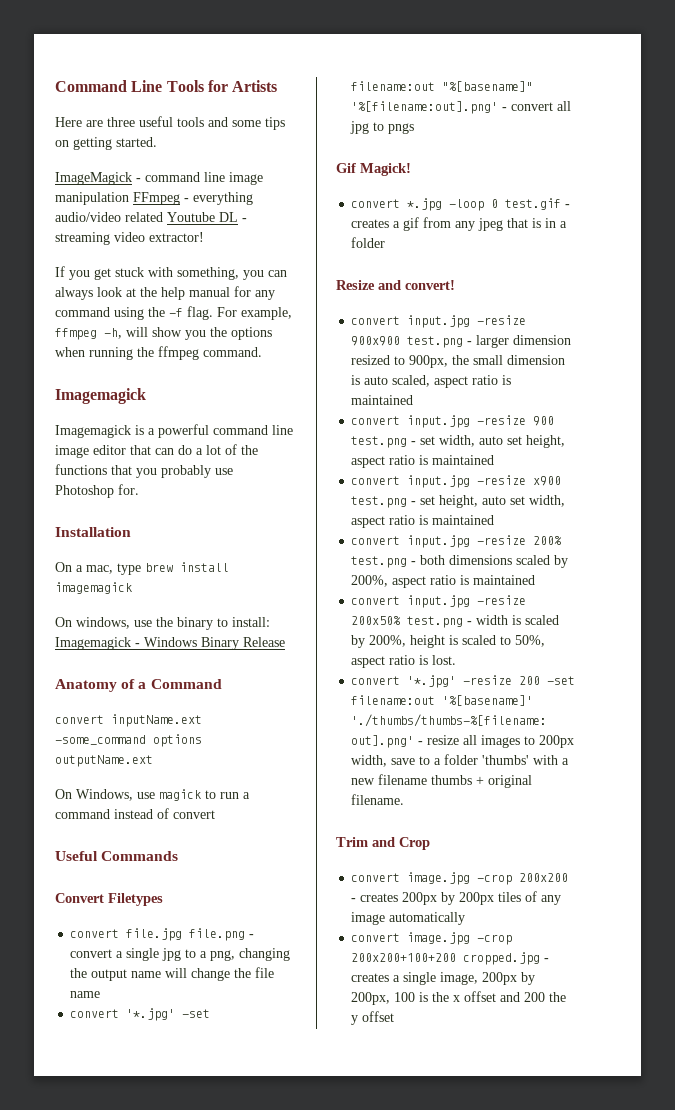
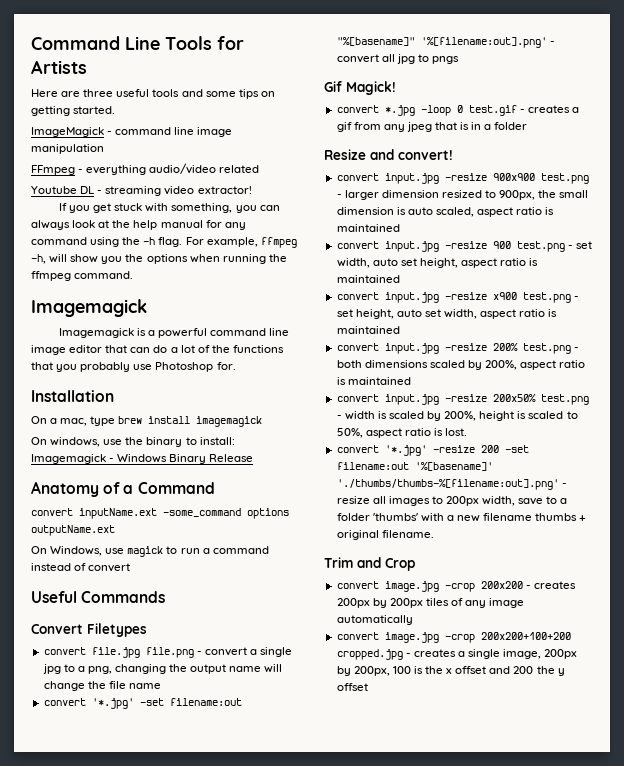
- ImageMagick - command line image manipulation FFmpeg - everything audio/video related Youtube DL - streaming video extractor!
+ ImageMagick - command line image manipulation
+ FFmpeg - everything audio/video related
+ Youtube DL - streaming video extractor!
- If you get stuck with something, you can always look at the help manual for any command using the -f flag.
+ If you get stuck with something, you can always look at the help manual for any command using the -h flag.

